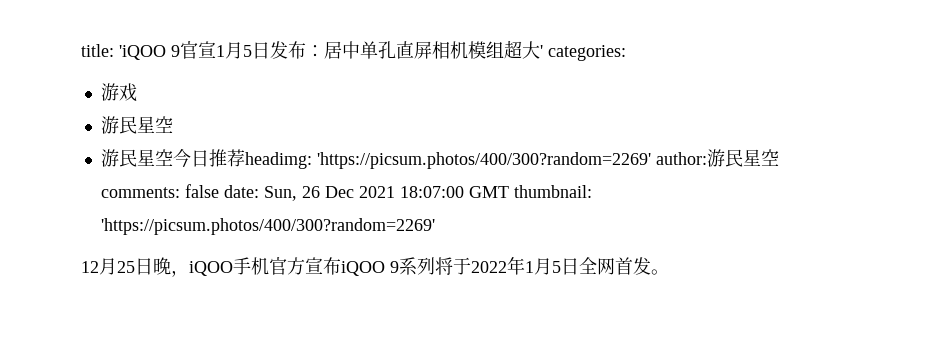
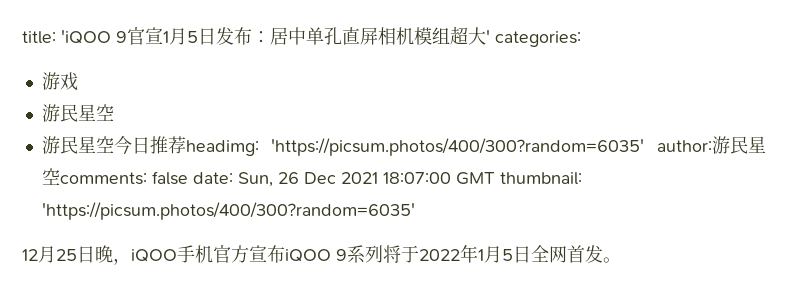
- 游民星空今日推荐headimg: 'https://picsum.photos/400/300?random=2269' author:游民星空comments: false date: Sun, 26 Dec 2021 18:07:00 GMT thumbnail: 'https://picsum.photos/400/300?random=2269'
+ 游民星空今日推荐headimg: 'https://picsum.photos/400/300?random=6035' author:游民星空comments: false date: Sun, 26 Dec 2021 18:07:00 GMT thumbnail: 'https://picsum.photos/400/300?random=6035'

